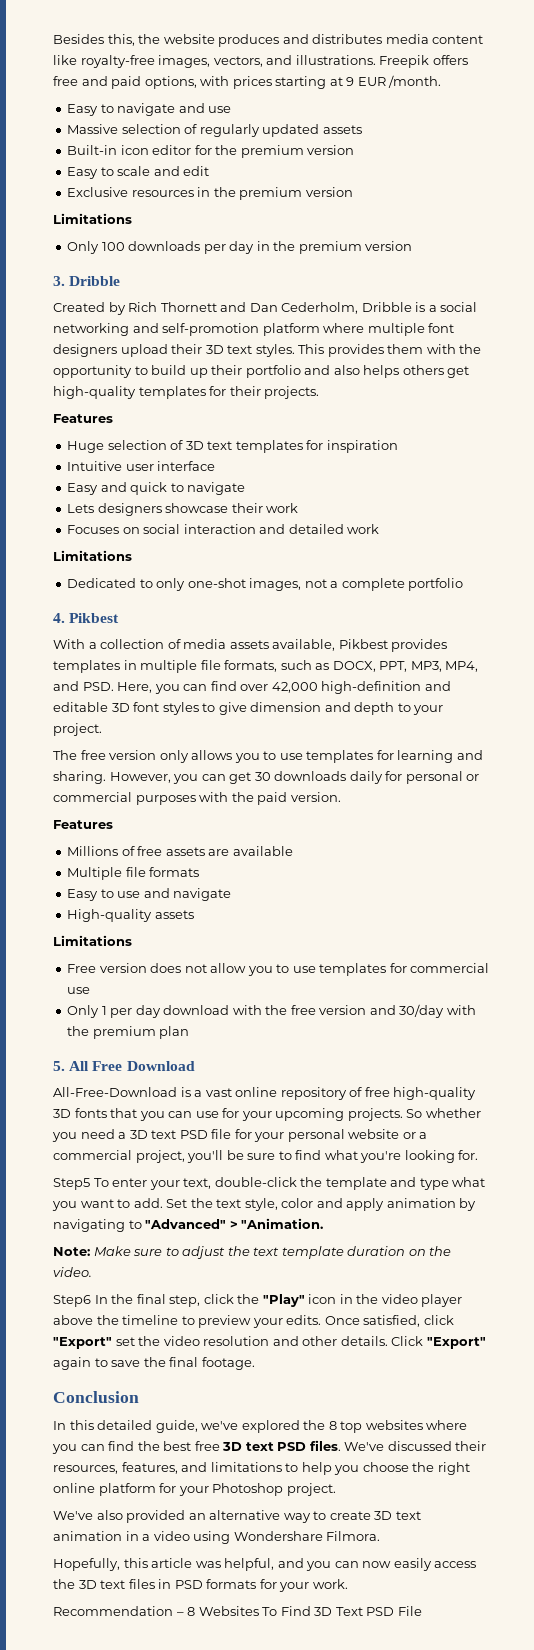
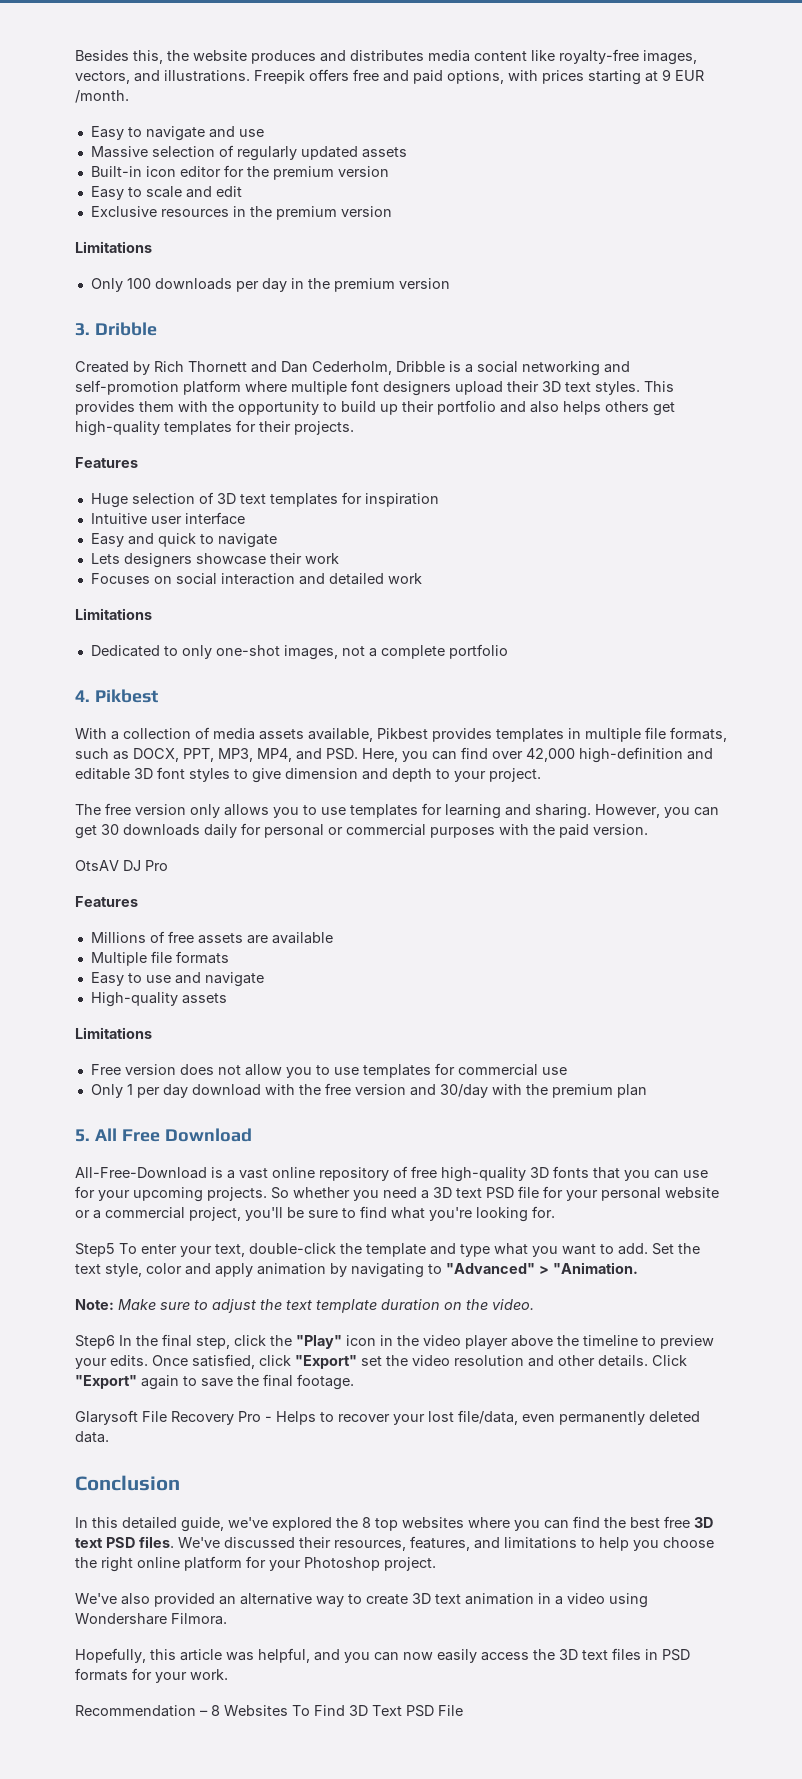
+ OtsAV DJ Pro
+ Glarysoft File Recovery Pro - Helps to recover your lost file/data, even permanently deleted data.

